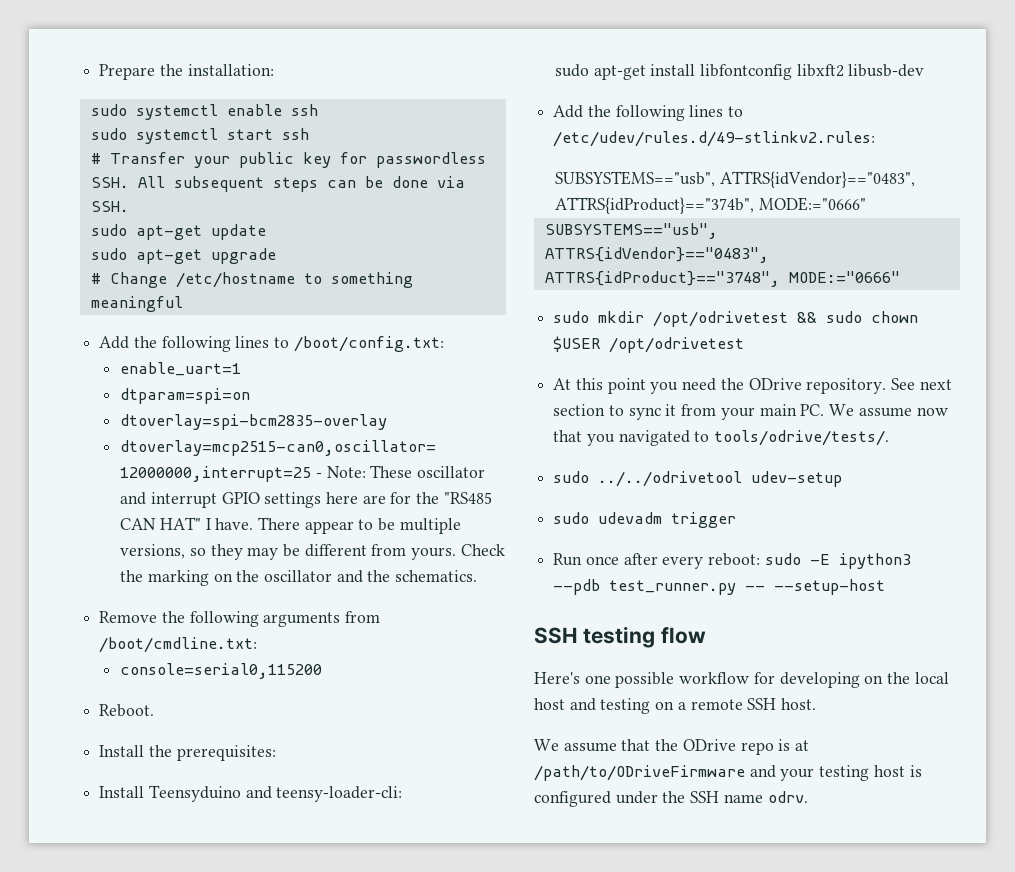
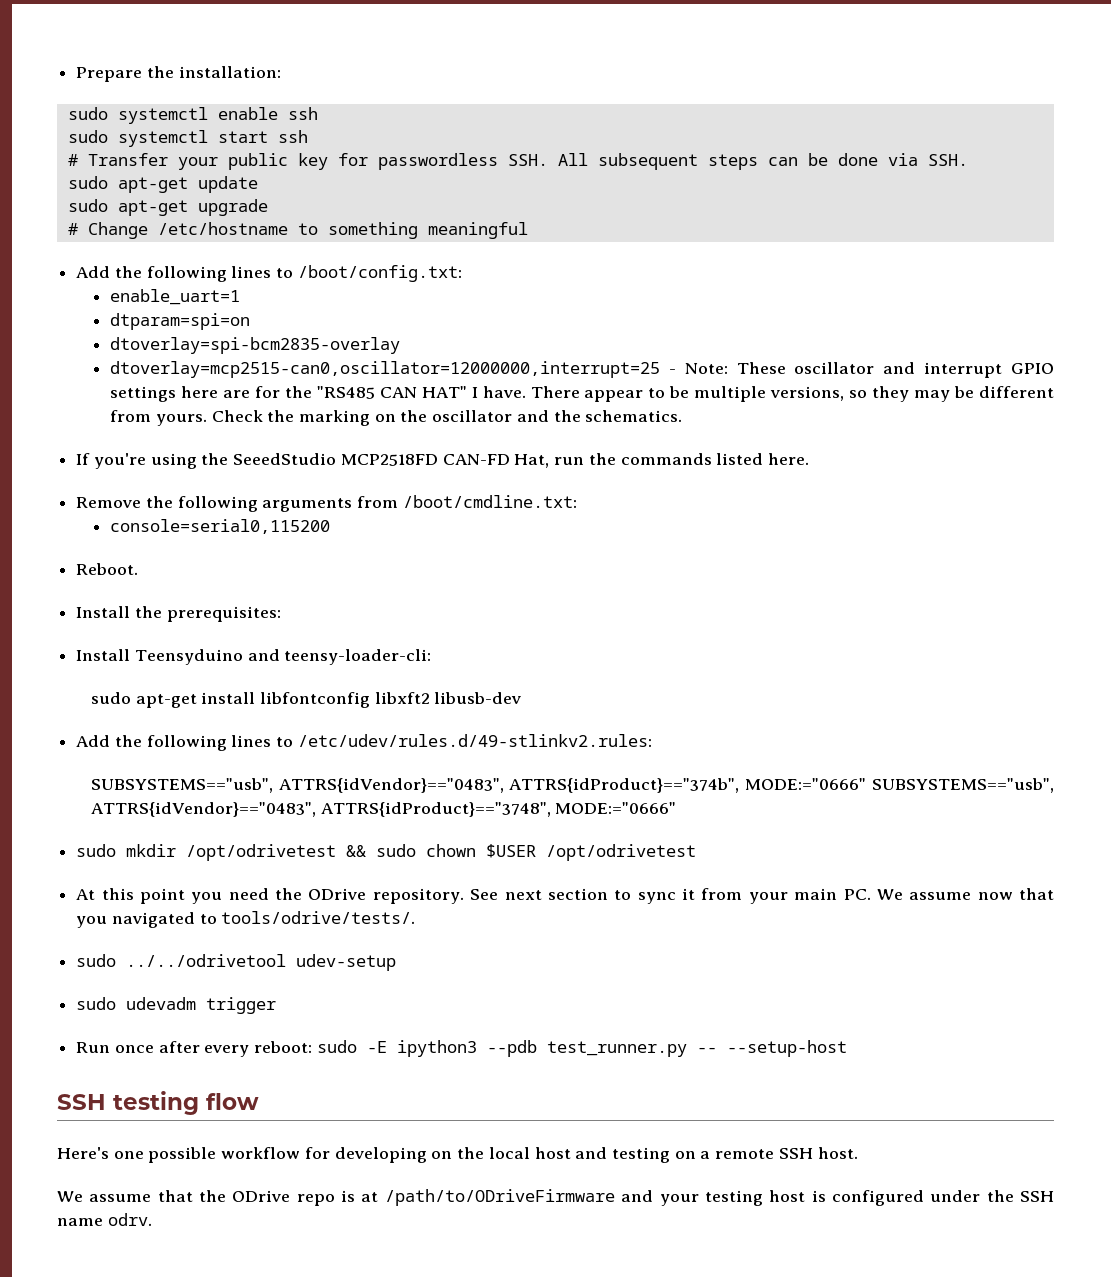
+ If you're using the SeeedStudio MCP2518FD CAN-FD Hat, run the commands listed here.
- SUBSYSTEMS=="usb", ATTRS{idVendor}=="0483", ATTRS{idProduct}=="374b", MODE:="0666"
- SUBSYSTEMS=="usb", ATTRS{idVendor}=="0483", ATTRS{idProduct}=="3748", MODE:="0666"
+ SUBSYSTEMS=="usb", ATTRS{idVendor}=="0483", ATTRS{idProduct}=="374b", MODE:="0666" SUBSYSTEMS=="usb", ATTRS{idVendor}=="0483", ATTRS{idProduct}=="3748", MODE:="0666"

